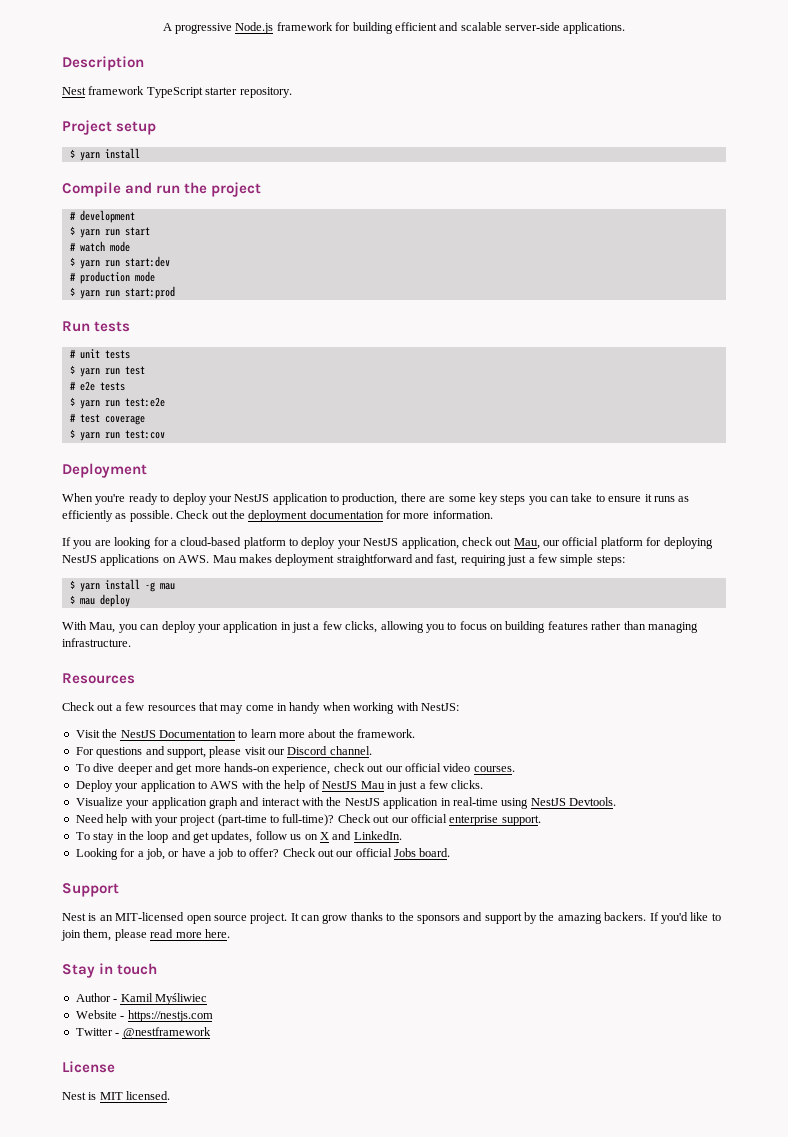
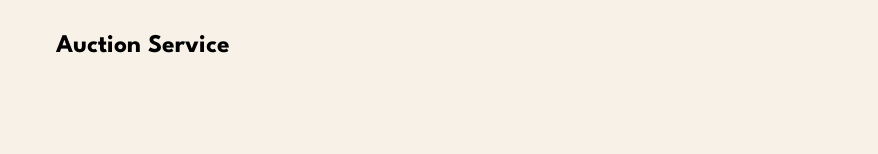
- A progressive Node.js framework for building efficient and scalable server-side applications.
- Description
- Nest framework TypeScript starter repository.
- Project setup
- $ yarn install
- Compile and run the project
- # development
- $ yarn run start
- # watch mode
- $ yarn run start:dev
- # production mode
- $ yarn run start:prod
- Run tests
- # unit tests
- $ yarn run test
- # e2e tests
- $ yarn run test:e2e
- # test coverage
- $ yarn run test:cov
- Deployment
- When you're ready to deploy your NestJS application to production, there are some key steps you can take to ensure it runs as efficiently as possible. Check out the deployment documentation for more information.
- If you are looking for a cloud-based platform to deploy your NestJS application, check out Mau, our official platform for deploying NestJS applications on AWS. Mau makes deployment straightforward and fast, requiring just a few simple steps:
- $ yarn install -g mau
- $ mau deploy
- With Mau, you can deploy your application in just a few clicks, allowing you to focus on building features rather than managing infrastructure.
- Resources
- Check out a few resources that may come in handy when working with NestJS:
- Visit the NestJS Documentation to learn more about the framework.
- For questions and support, please visit our Discord channel.
- To dive deeper and get more hands-on experience, check out our official video courses.
- Deploy your application to AWS with the help of NestJS Mau in just a few clicks.
- Visualize your application graph and interact with the NestJS application in real-time using NestJS Devtools.
- Need help with your project (part-time to full-time)? Check out our official enterprise support.
- To stay in the loop and get updates, follow us on X and LinkedIn.
- Looking for a job, or have a job to offer? Check out our official Jobs board.
- Support
- Nest is an MIT-licensed open source project. It can grow thanks to the sponsors and support by the amazing backers. If you'd like to join them, please read more here.
- Stay in touch
- Author - Kamil Myśliwiec
- Website - https://nestjs.com
- Twitter - @nestframework
- License
- Nest is MIT licensed.
+ Auction Service

